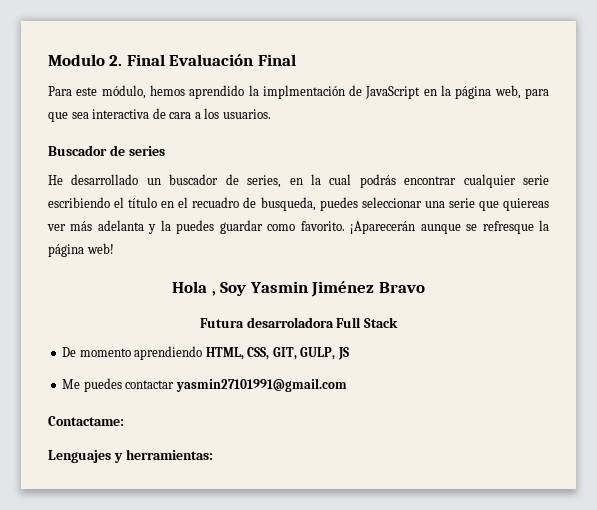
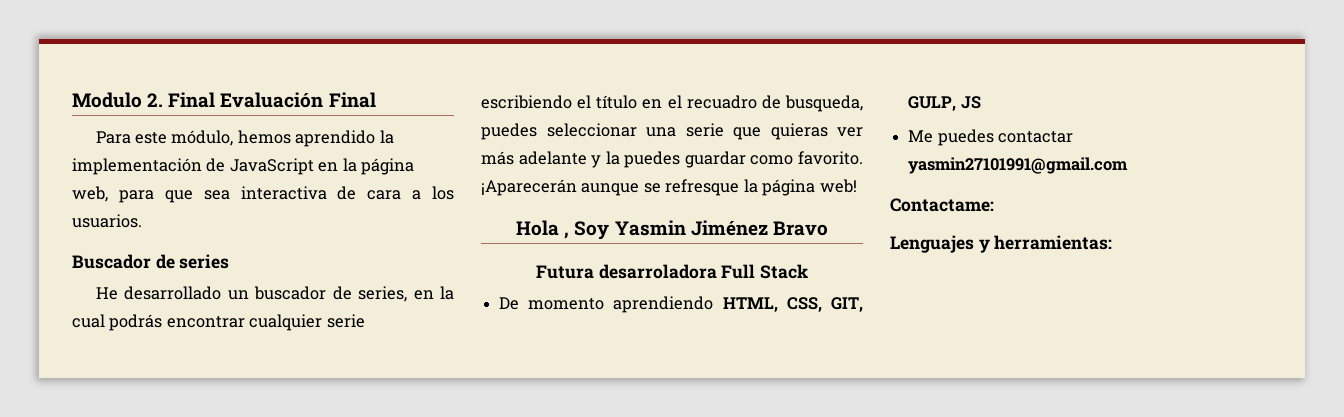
- Para este módulo, hemos aprendido la implmentación de JavaScript en la página web, para que sea interactiva de cara a los usuarios.
+ Para este módulo, hemos aprendido la implementación de JavaScript en la página web, para que sea interactiva de cara a los usuarios.
- He desarrollado un buscador de series, en la cual podrás encontrar cualquier serie escribiendo el título en el recuadro de busqueda, puedes seleccionar una serie que quiereas ver más adelanta y la puedes guardar como favorito.
+ He desarrollado un buscador de series, en la cual podrás encontrar cualquier serie escribiendo el título en el recuadro de busqueda, puedes seleccionar una serie que quieras ver más adelante y la puedes guardar como favorito.

